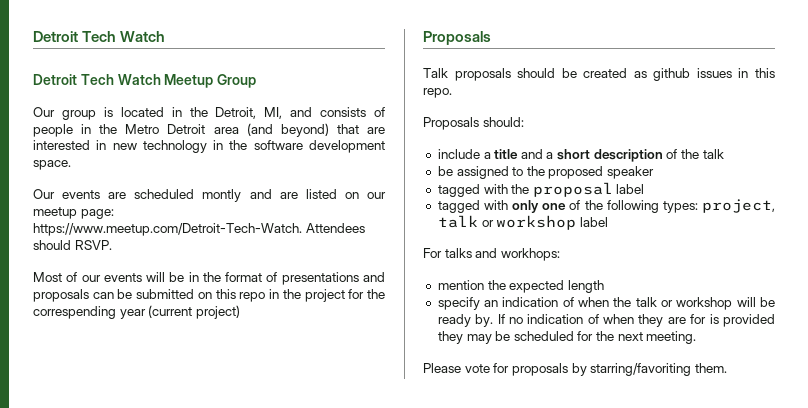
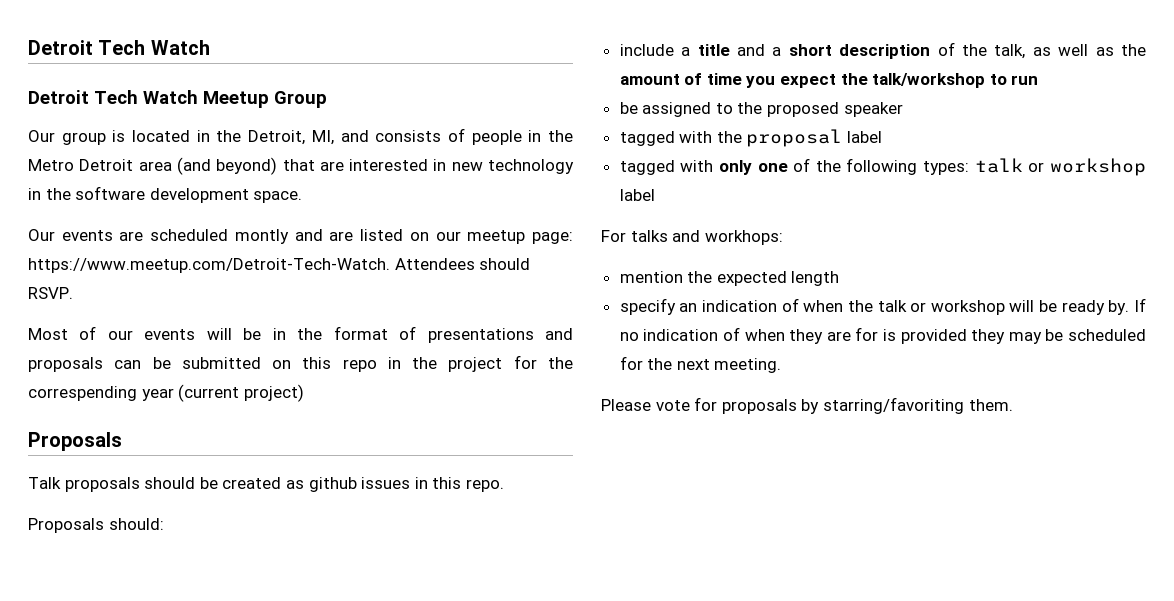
- include a title and a short description of the talk
+ include a title and a short description of the talk, as well as the amount of time you expect the talk/workshop to run
- tagged with only one of the following types: project, talk or workshop label
+ tagged with only one of the following types: talk or workshop label

